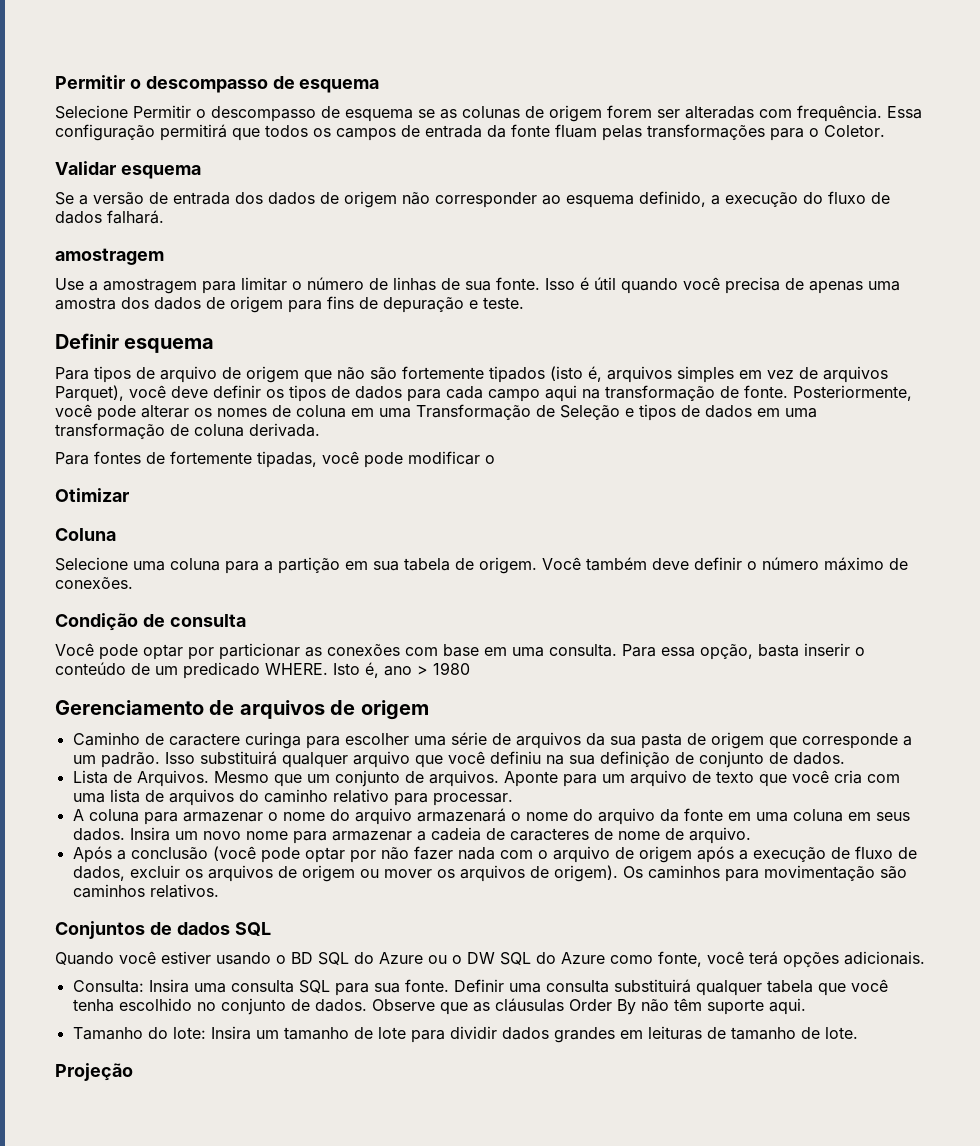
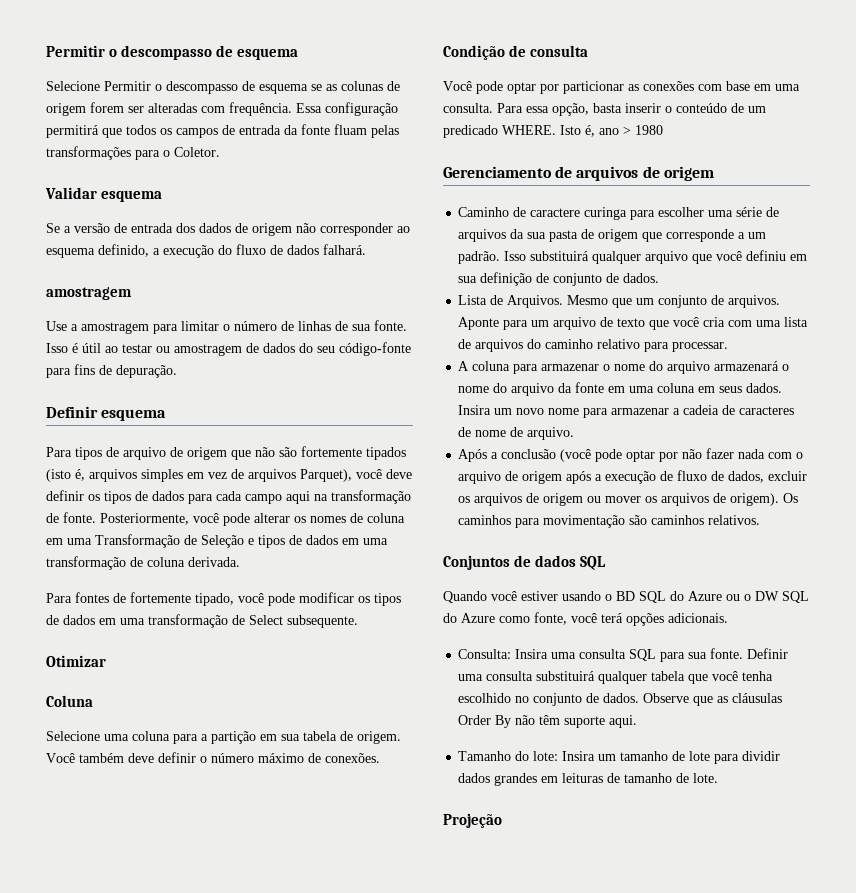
- Isso é útil quando você precisa de apenas uma amostra dos dados de origem para fins de depuração e teste.
+ Isso é útil ao testar ou amostragem de dados do seu código-fonte para fins de depuração.
- Para fontes de fortemente tipadas, você pode modificar o
+ Para fontes de fortemente tipado, você pode modificar os tipos de dados em uma transformação de Select subsequente.
- Isso substituirá qualquer arquivo que você definiu na sua definição de conjunto de dados.
+ Isso substituirá qualquer arquivo que você definiu em sua definição de conjunto de dados.

